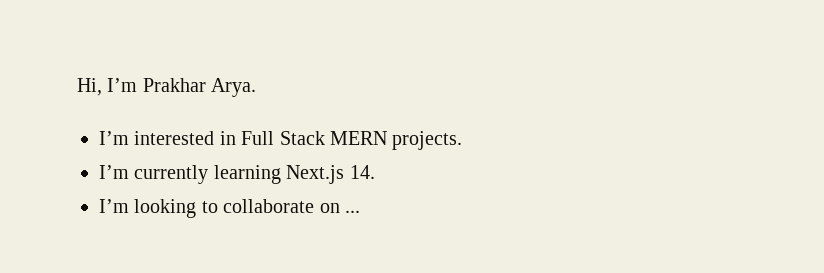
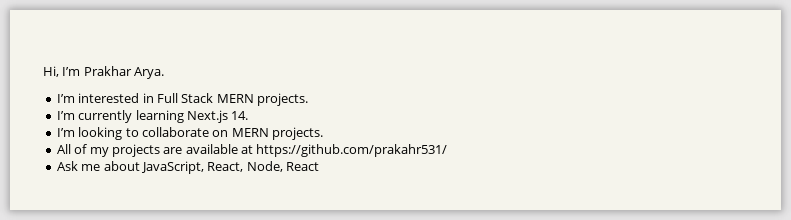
- I’m looking to collaborate on ...
+ I’m looking to collaborate on MERN projects.
+ All of my projects are available at https://github.com/prakahr531/
+ Ask me about JavaScript, React, Node, React

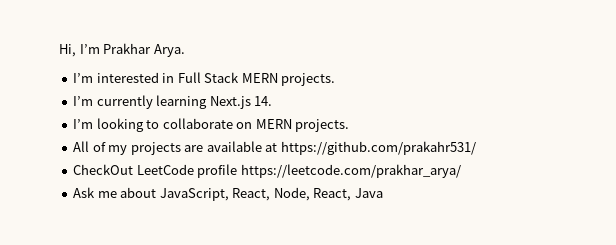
+ CheckOut LeetCode profile https://leetcode.com/prakhar_arya/
- Ask me about JavaScript, React, Node, React
+ Ask me about JavaScript, React, Node, React, Java

